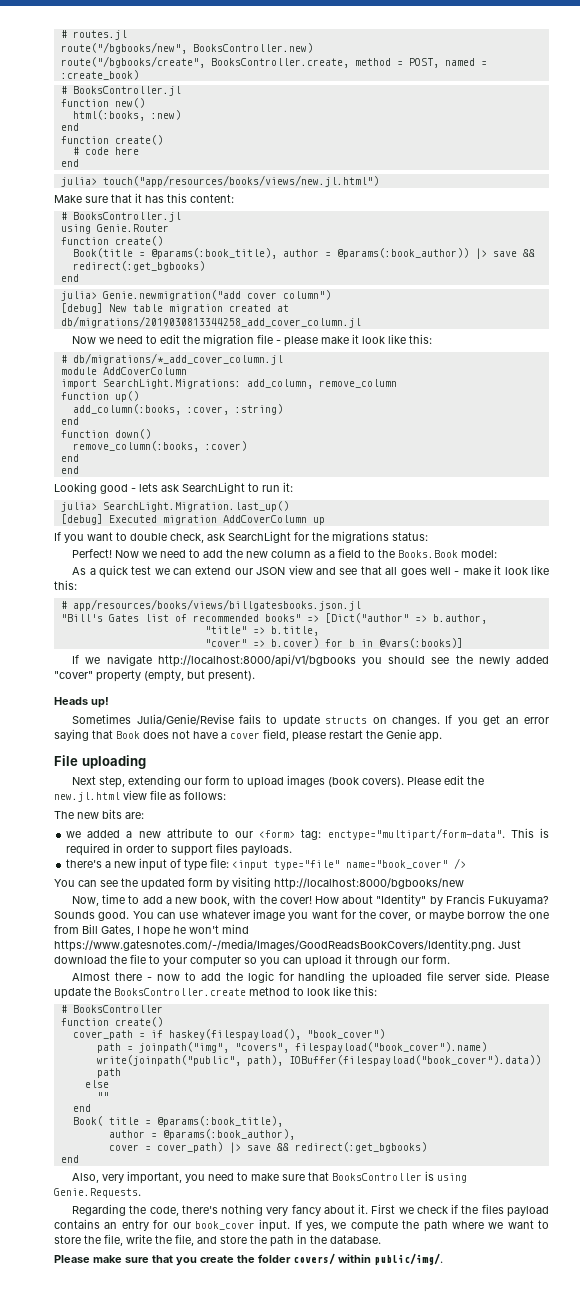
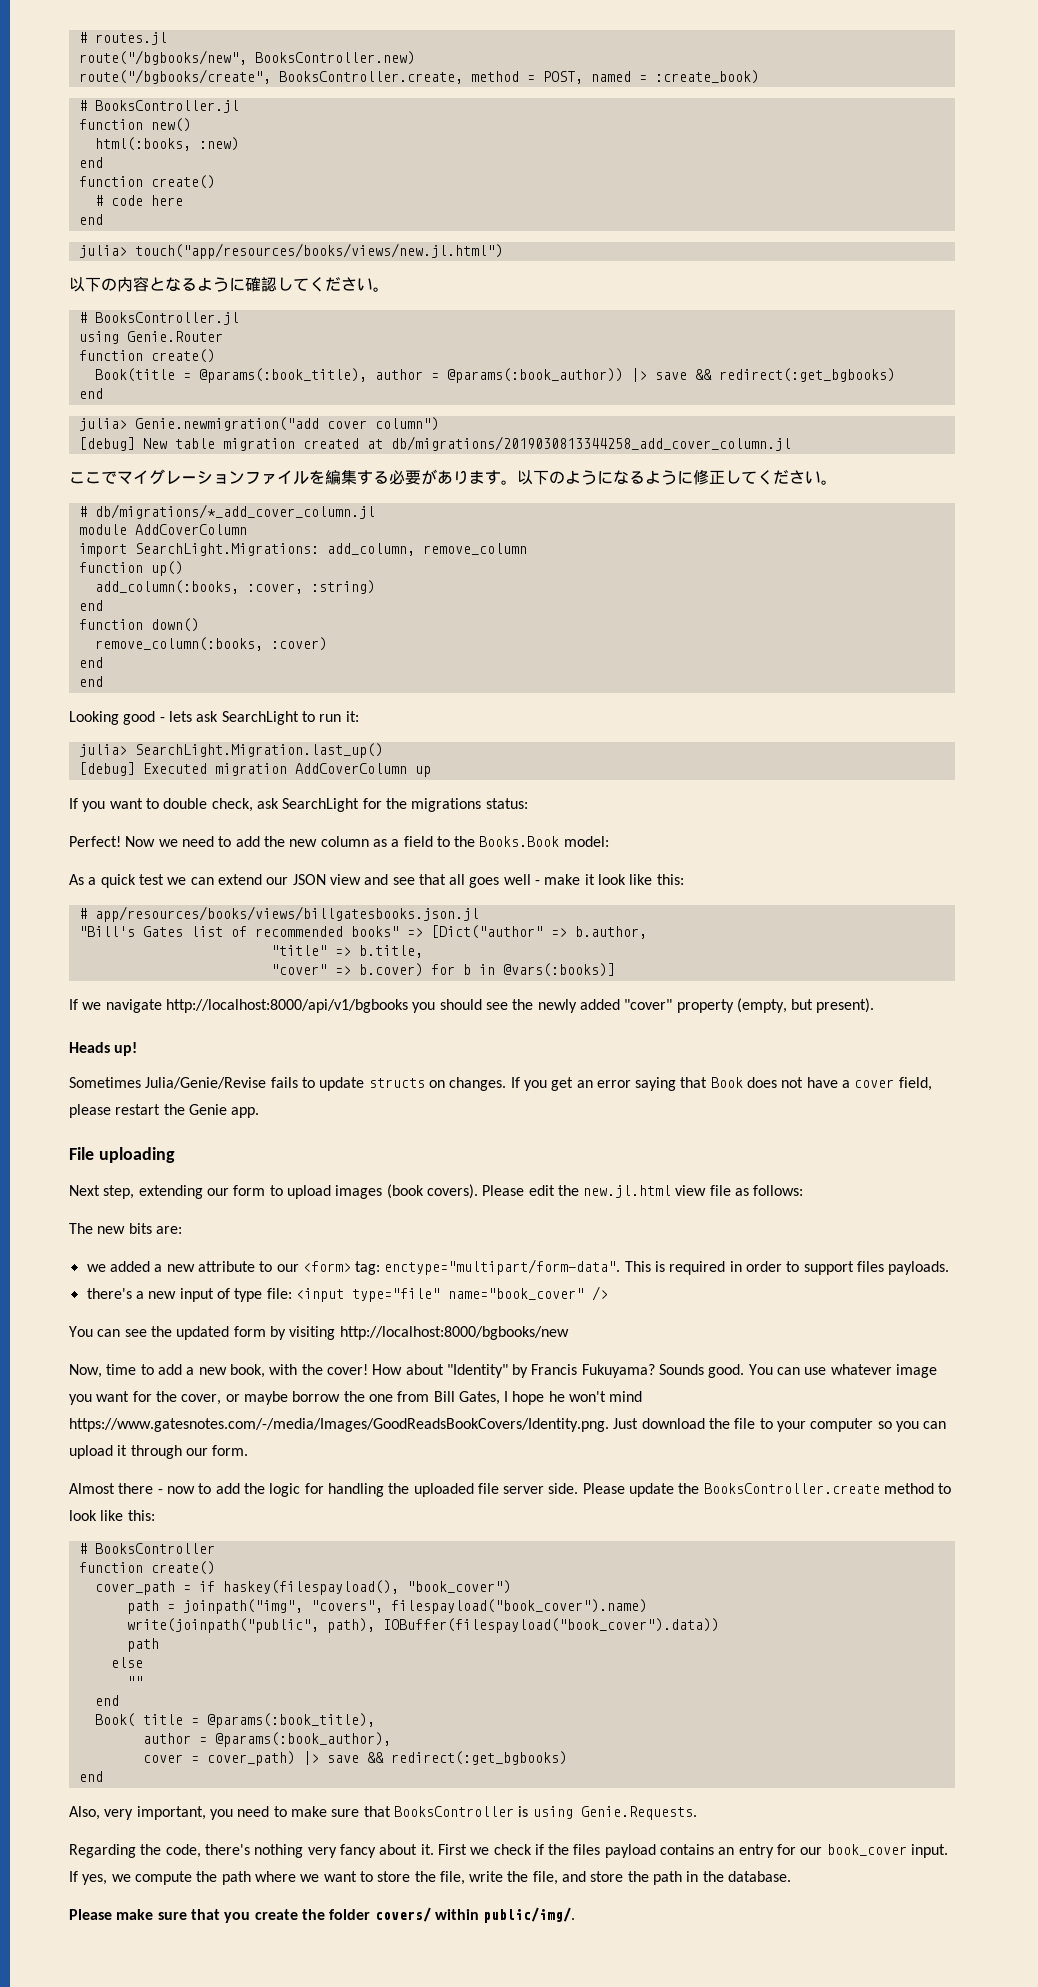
- Make sure that it has this content:
+ 以下の内容となるように確認してください。
- Now we need to edit the migration file - please make it look like this:
+ ここでマイグレーションファイルを編集する必要があります。以下のようになるように修正してください。

